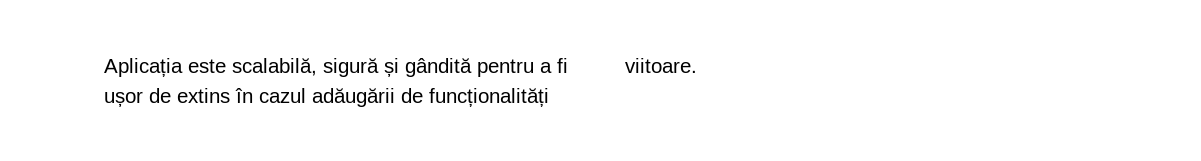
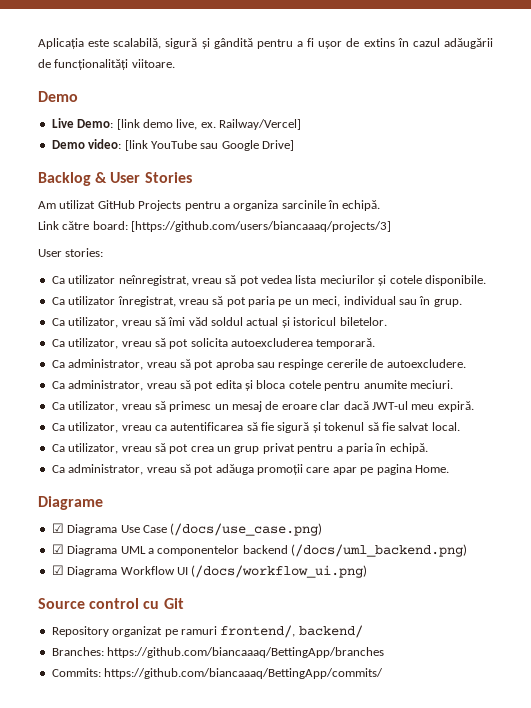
  Aplicația este scalabilă, sigură și gândită pentru a fi ușor de extins în cazul adăugării de funcționalități viitoare.
+ Demo
+ Live Demo: [link demo live, ex. Railway/Vercel]
+ Demo video: [link YouTube sau Google Drive]
+ Backlog & User Stories
+ Am utilizat GitHub Projects pentru a organiza sarcinile în echipă.
+ Link către board: [https://github.com/users/biancaaaq/projects/3]
+ User stories:
+ Ca utilizator neînregistrat, vreau să pot vedea lista meciurilor și cotele disponibile.
+ Ca utilizator înregistrat, vreau să pot paria pe un meci, individual sau în grup.
+ Ca utilizator, vreau să îmi văd soldul actual și istoricul biletelor.
+ Ca utilizator, vreau să pot solicita autoexcluderea temporară.
+ Ca administrator, vreau să pot aproba sau respinge cererile de autoexcludere.
+ Ca administrator, vreau să pot edita și bloca cotele pentru anumite meciuri.
+ Ca utilizator, vreau să primesc un mesaj de eroare clar dacă JWT-ul meu expiră.
+ Ca utilizator, vreau ca autentificarea să fie sigură și tokenul să fie salvat local.
+ Ca utilizator, vreau să pot crea un grup privat pentru a paria în echipă.
+ Ca administrator, vreau să pot adăuga promoții care apar pe pagina Home.
+ Diagrame
+ ☑ Diagrama Use Case (/docs/use_case.png)
+ ☑ Diagrama UML a componentelor backend (/docs/uml_backend.png)
+ ☑ Diagrama Workflow UI (/docs/workflow_ui.png)
+ Source control cu Git
+ Repository organizat pe ramuri frontend/, backend/
+ Branches: https://github.com/biancaaaq/BettingApp/branches
+ Commits: https://github.com/biancaaaq/BettingApp/commits/

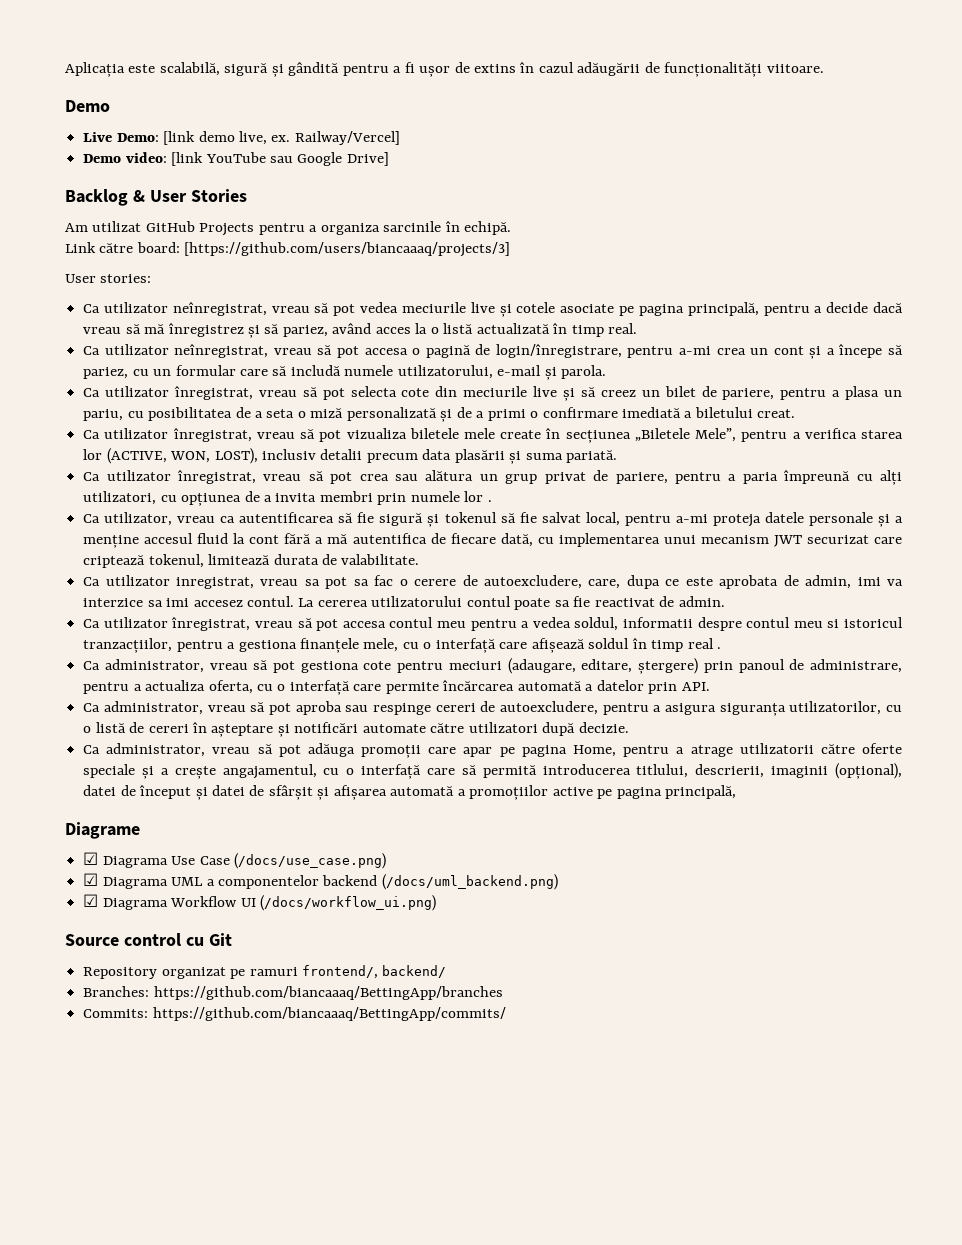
- Ca utilizator neînregistrat, vreau să pot vedea lista meciurilor și cotele disponibile.
- Ca utilizator înregistrat, vreau să pot paria pe un meci, individual sau în grup.
- Ca utilizator, vreau să îmi văd soldul actual și istoricul biletelor.
- Ca utilizator, vreau să pot solicita autoexcluderea temporară.
- Ca administrator, vreau să pot aproba sau respinge cererile de autoexcludere.
- Ca administrator, vreau să pot edita și bloca cotele pentru anumite meciuri.
- Ca utilizator, vreau să primesc un mesaj de eroare clar dacă JWT-ul meu expiră.
+ Ca utilizator neînregistrat, vreau să pot vedea meciurile live și cotele asociate pe pagina principală, pentru a decide dacă vreau să mă înregistrez și să pariez, având acces la o listă actualizată în timp real.
+ Ca utilizator neînregistrat, vreau să pot accesa o pagină de login/înregistrare, pentru a-mi crea un cont și a începe să pariez, cu un formular care să includă numele utilizatorului, e-mail și parola.
+ Ca utilizator înregistrat, vreau să pot selecta cote din meciurile live și să creez un bilet de pariere, pentru a plasa un pariu, cu posibilitatea de a seta o miză personalizată și de a primi o confirmare imediată a biletului creat.
+ Ca utilizator înregistrat, vreau să pot vizualiza biletele mele create în secțiunea „Biletele Mele”, pentru a verifica starea lor (ACTIVE, WON, LOST), inclusiv detalii precum data plasării și suma pariată.
+ Ca utilizator înregistrat, vreau să pot crea sau alătura un grup privat de pariere, pentru a paria împreună cu alți utilizatori, cu opțiunea de a invita membri prin numele lor .
- Ca utilizator, vreau ca autentificarea să fie sigură și tokenul să fie salvat local.
- Ca utilizator, vreau să pot crea un grup privat pentru a paria în echipă.
+ Ca utilizator, vreau ca autentificarea să fie sigură și tokenul să fie salvat local, pentru a-mi proteja datele personale și a menține accesul fluid la cont fără a mă autentifica de fiecare dată, cu implementarea unui mecanism JWT securizat care criptează tokenul, limitează durata de valabilitate.
+ Ca utilizator inregistrat, vreau sa pot sa fac o cerere de autoexcludere, care, dupa ce este aprobata de admin, imi va interzice sa imi accesez contul. La cererea utilizatorului contul poate sa fie reactivat de admin.
+ Ca utilizator înregistrat, vreau să pot accesa contul meu pentru a vedea soldul, informatii despre contul meu si istoricul tranzacțiilor, pentru a gestiona finanțele mele, cu o interfață care afișează soldul în timp real .
+ Ca administrator, vreau să pot gestiona cote pentru meciuri (adaugare, editare, ștergere) prin panoul de administrare, pentru a actualiza oferta, cu o interfață care permite încărcarea automată a datelor prin API.
+ Ca administrator, vreau să pot aproba sau respinge cereri de autoexcludere, pentru a asigura siguranța utilizatorilor, cu o listă de cereri în așteptare și notificări automate către utilizatori după decizie.
- Ca administrator, vreau să pot adăuga promoții care apar pe pagina Home.
+ Ca administrator, vreau să pot adăuga promoții care apar pe pagina Home, pentru a atrage utilizatorii către oferte speciale și a crește angajamentul, cu o interfață care să permită introducerea titlului, descrierii, imaginii (opțional), datei de început și datei de sfârșit și afișarea automată a promoțiilor active pe pagina principală,

